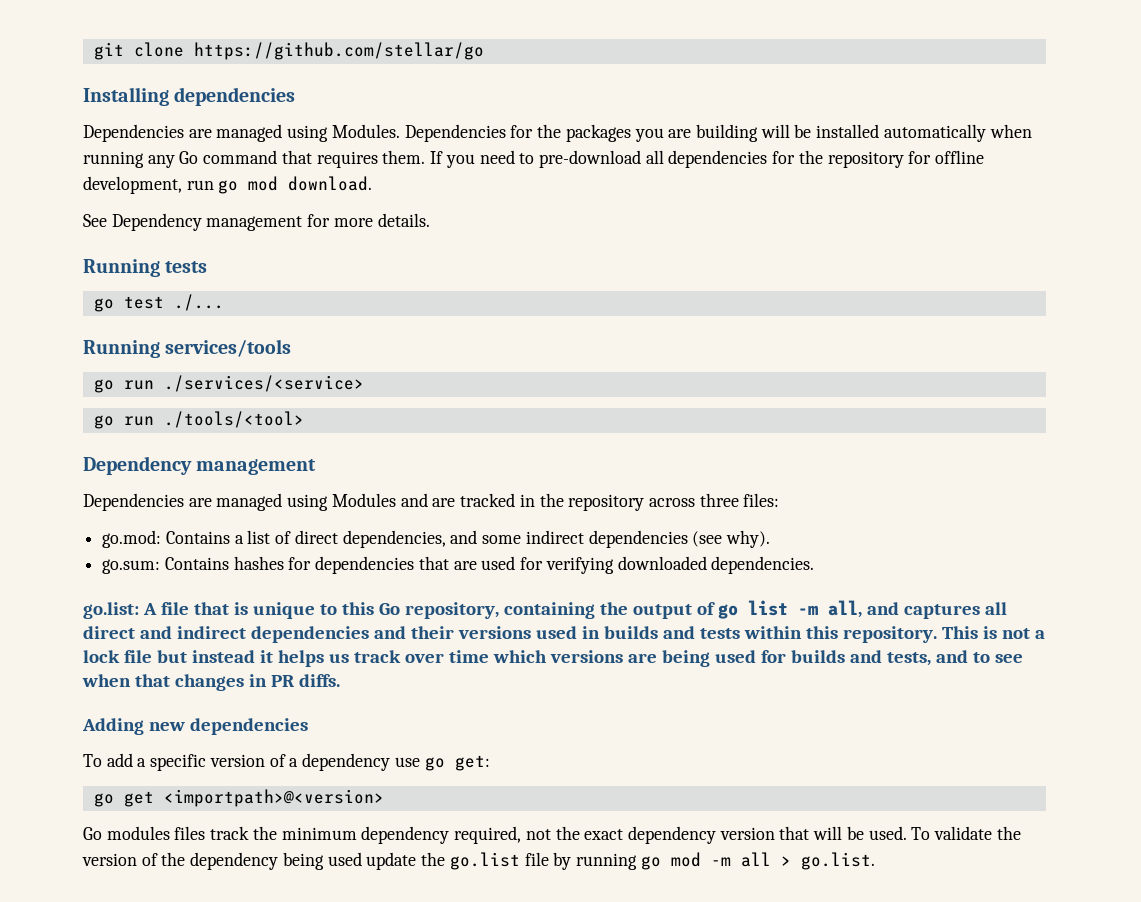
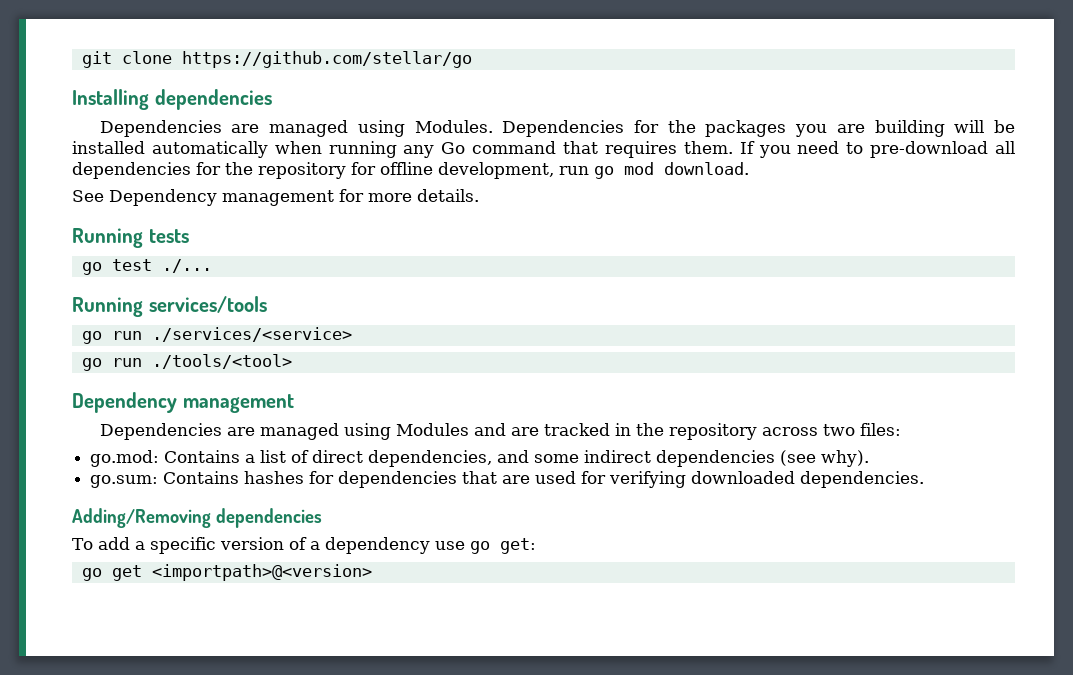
- Dependencies are managed using Modules and are tracked in the repository across three files:
+ Dependencies are managed using Modules and are tracked in the repository across two files:
- go.list: A file that is unique to this Go repository, containing the output of go list -m all, and captures all direct and indirect dependencies and their versions used in builds and tests within this repository. This is not a lock file but instead it helps us track over time which versions are being used for builds and tests, and to see when that changes in PR diffs.
- Adding new dependencies
+ Adding/Removing dependencies
- Go modules files track the minimum dependency required, not the exact dependency version that will be used. To validate the version of the dependency being used update the go.list file by running go mod -m all > go.list.

